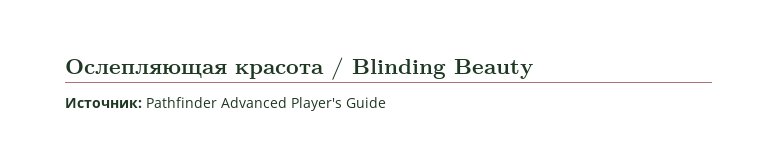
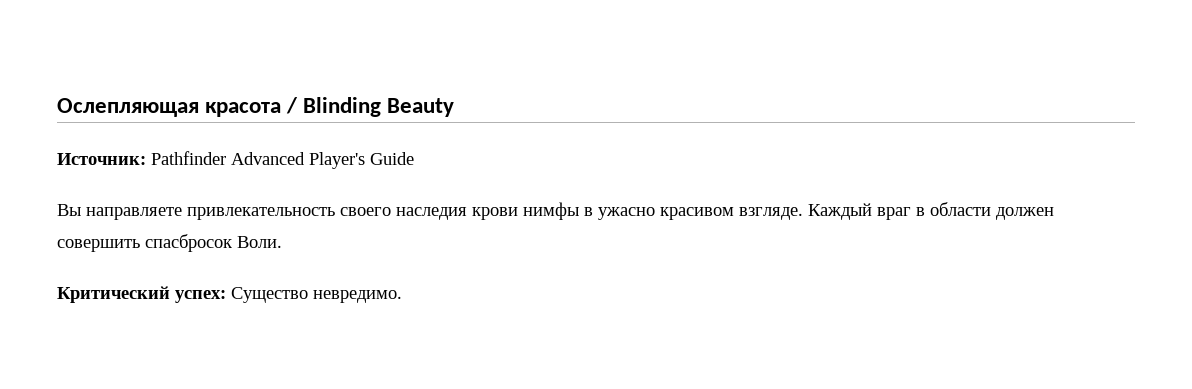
+ Вы направляете привлекательность своего наследия крови нимфы в ужасно красивом взгляде. Каждый враг в области должен совершить спасбросок Воли.
+ Критический успех: Существо невредимо.

